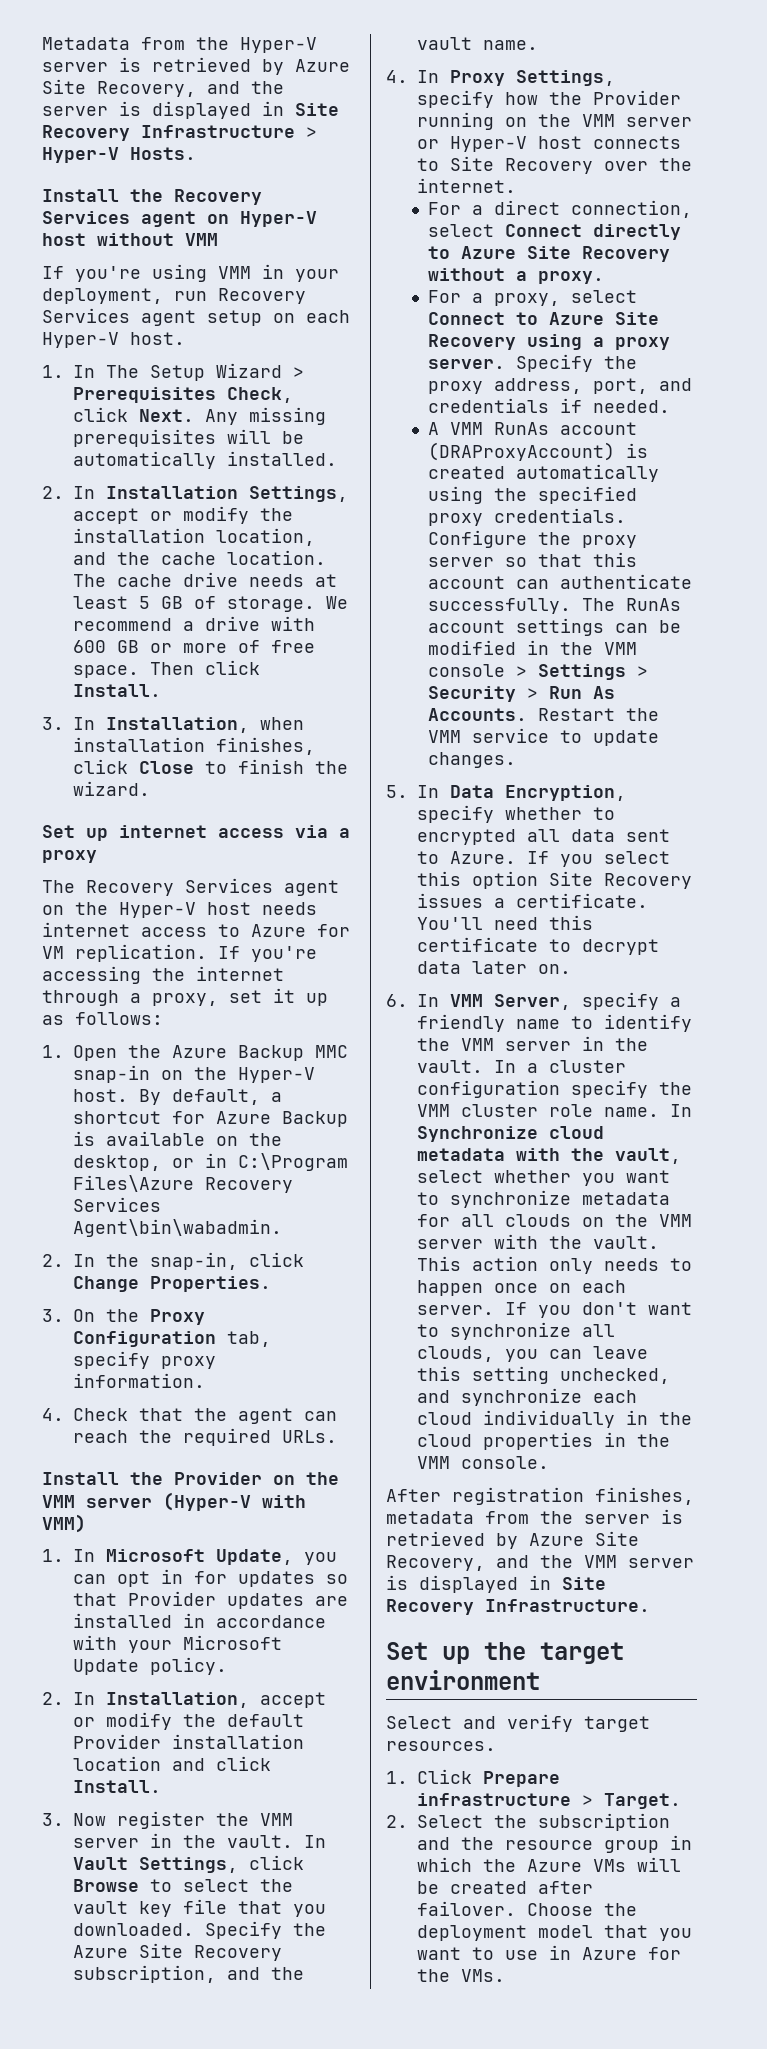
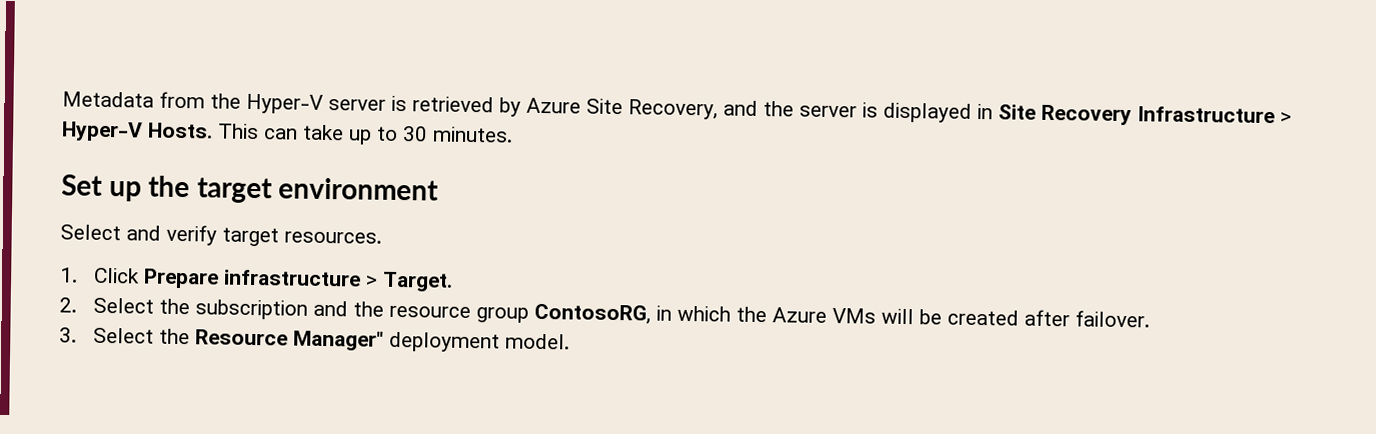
- Metadata from the Hyper-V server is retrieved by Azure Site Recovery, and the server is displayed in Site Recovery Infrastructure > Hyper-V Hosts.
- Install the Recovery Services agent on Hyper-V host without VMM
- If you're using VMM in your deployment, run Recovery Services agent setup on each Hyper-V host.
- 1. In The Setup Wizard > Prerequisites Check, click Next. Any missing prerequisites will be automatically installed.
- 2. In Installation Settings, accept or modify the installation location, and the cache location. The cache drive needs at least 5 GB of storage. We recommend a drive with 600 GB or more of free space. Then click Install.
- 3. In Installation, when installation finishes, click Close to finish the wizard.
- Set up internet access via a proxy
- The Recovery Services agent on the Hyper-V host needs internet access to Azure for VM replication. If you're accessing the internet through a proxy, set it up as follows:
- 1. Open the Azure Backup MMC snap-in on the Hyper-V host. By default, a shortcut for Azure Backup is available on the desktop, or in C:\Program Files\Azure Recovery Services Agent\bin\wabadmin.
- 2. In the snap-in, click Change Properties.
- 3. On the Proxy Configuration tab, specify proxy information.
- 4. Check that the agent can reach the required URLs.
- Install the Provider on the VMM server (Hyper-V with VMM)
- 1. In Microsoft Update, you can opt in for updates so that Provider updates are installed in accordance with your Microsoft Update policy.
- 2. In Installation, accept or modify the default Provider installation location and click Install.
- 3. Now register the VMM server in the vault. In Vault Settings, click Browse to select the vault key file that you downloaded. Specify the Azure Site Recovery subscription, and the vault name.
- 4. In Proxy Settings, specify how the Provider running on the VMM server or Hyper-V host connects to Site Recovery over the internet.
- For a direct connection, select Connect directly to Azure Site Recovery without a proxy.
- For a proxy, select Connect to Azure Site Recovery using a proxy server. Specify the proxy address, port, and credentials if needed.
- A VMM RunAs account (DRAProxyAccount) is created automatically using the specified proxy credentials. Configure the proxy server so that this account can authenticate successfully. The RunAs account settings can be modified in the VMM console > Settings > Security > Run As Accounts. Restart the VMM service to update changes.
- 5. In Data Encryption, specify whether to encrypted all data sent to Azure. If you select this option Site Recovery issues a certificate. You'll need this certificate to decrypt data later on.
- 6. In VMM Server, specify a friendly name to identify the VMM server in the vault. In a cluster configuration specify the VMM cluster role name. In Synchronize cloud metadata with the vault, select whether you want to synchronize metadata for all clouds on the VMM server with the vault. This action only needs to happen once on each server. If you don't want to synchronize all clouds, you can leave this setting unchecked, and synchronize each cloud individually in the cloud properties in the VMM console.
- After registration finishes, metadata from the server is retrieved by Azure Site Recovery, and the VMM server is displayed in Site Recovery Infrastructure.
+ Metadata from the Hyper-V server is retrieved by Azure Site Recovery, and the server is displayed in Site Recovery Infrastructure > Hyper-V Hosts. This can take up to 30 minutes.
- 2. Select the subscription and the resource group in which the Azure VMs will be created after failover. Choose the deployment model that you want to use in Azure for the VMs.
+ 2. Select the subscription and the resource group ContosoRG, in which the Azure VMs will be created after failover.
+ 3. Select the Resource Manager" deployment model.

